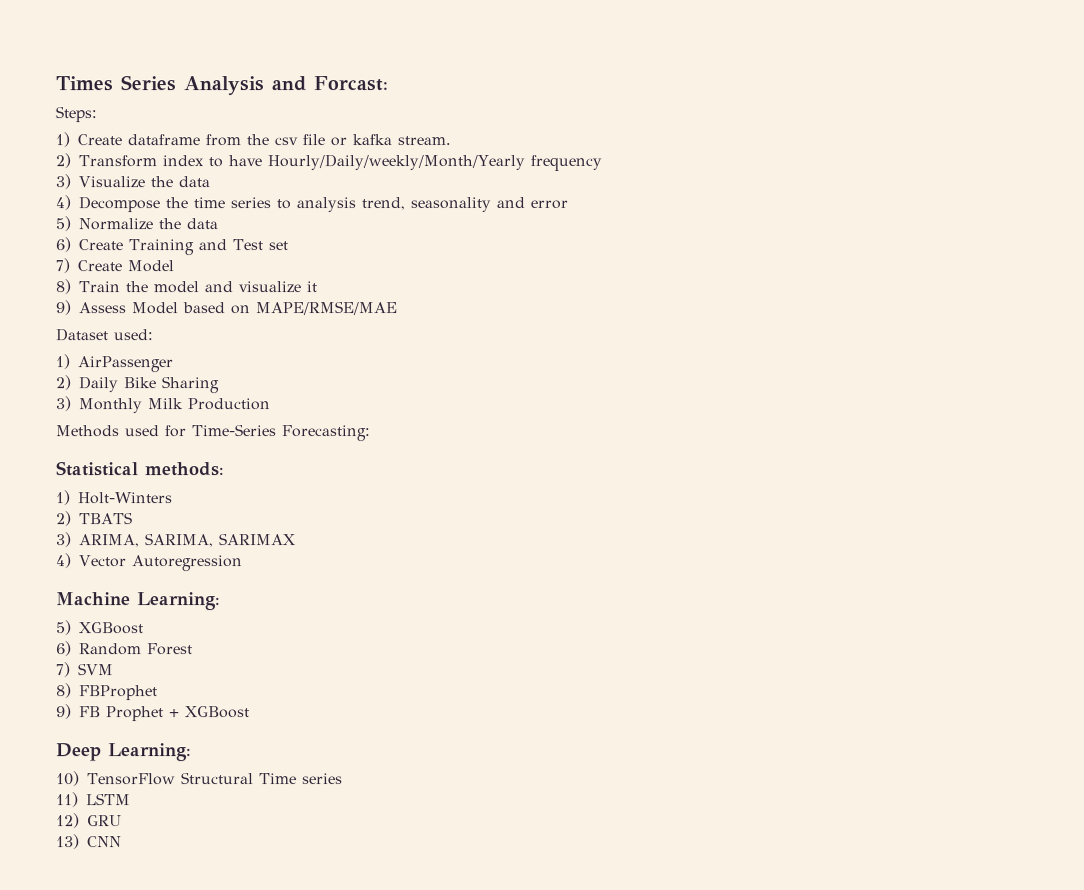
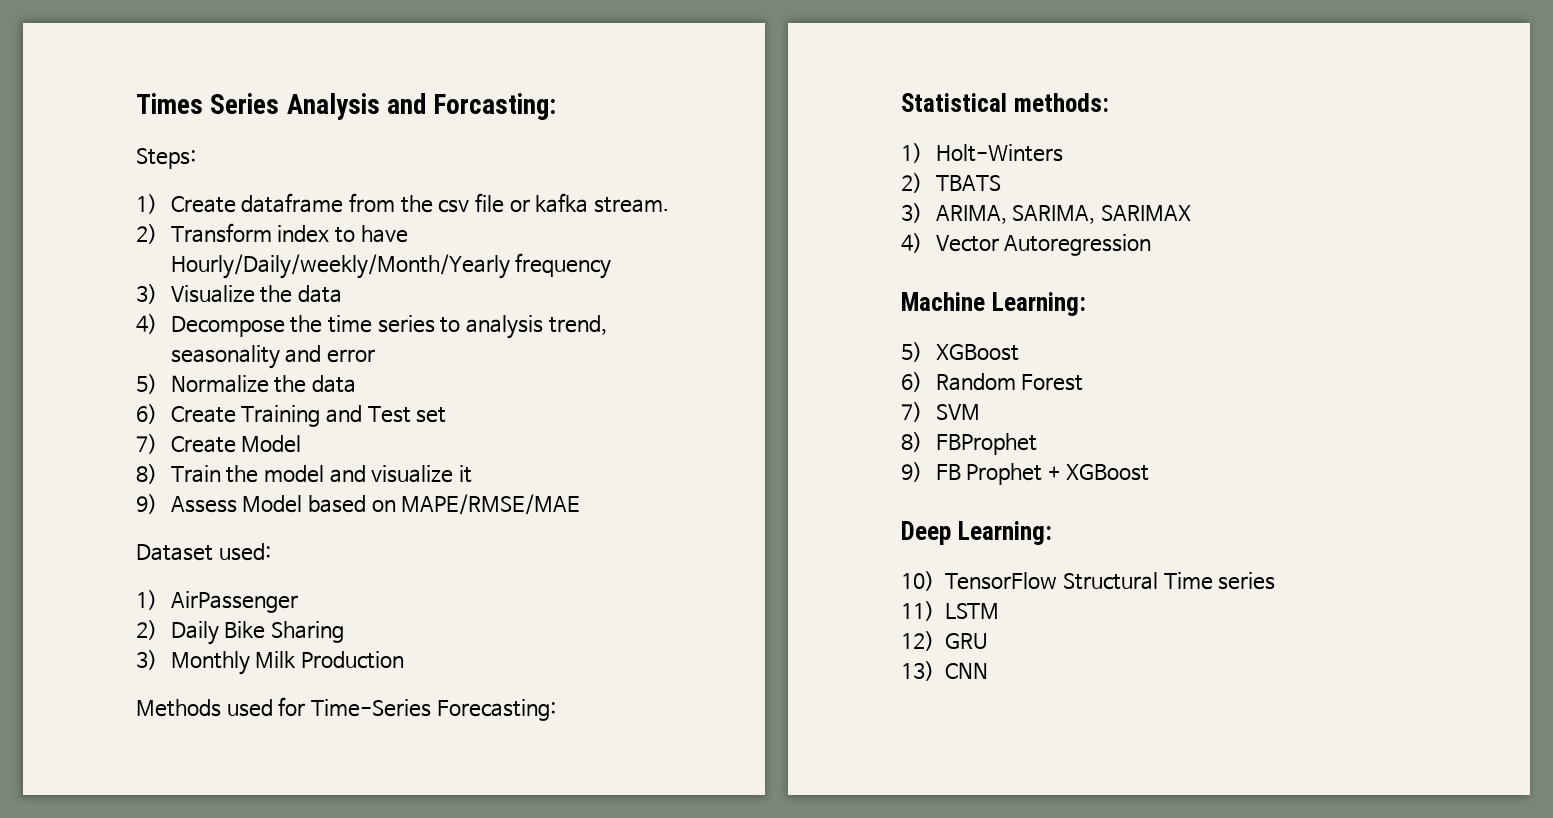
- Times Series Analysis and Forcast:
+ Times Series Analysis and Forcasting:

